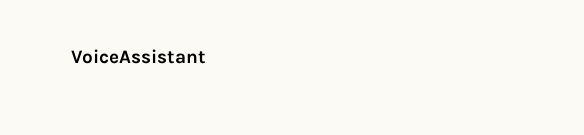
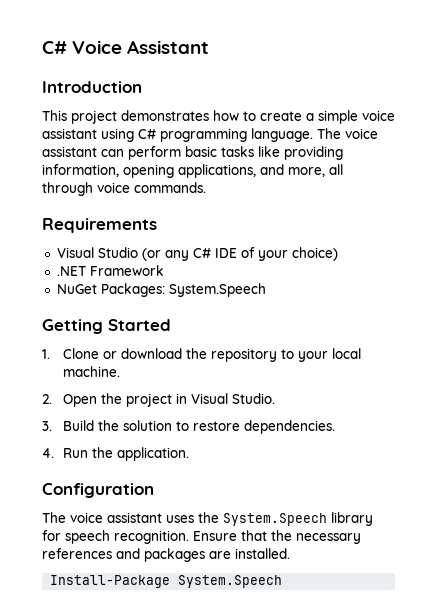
- VoiceAssistant
+ C# Voice Assistant
+ Introduction
+ This project demonstrates how to create a simple voice assistant using C# programming language. The voice assistant can perform basic tasks like providing information, opening applications, and more, all through voice commands.
+ Requirements
+ Visual Studio (or any C# IDE of your choice)
+ .NET Framework
+ NuGet Packages: System.Speech
+ Getting Started
+ 1. Clone or download the repository to your local machine.
+ 2. Open the project in Visual Studio.
+ 3. Build the solution to restore dependencies.
+ 4. Run the application.
+ Configuration
+ The voice assistant uses the System.Speech library for speech recognition. Ensure that the necessary references and packages are installed.
+ Install-Package System.Speech

